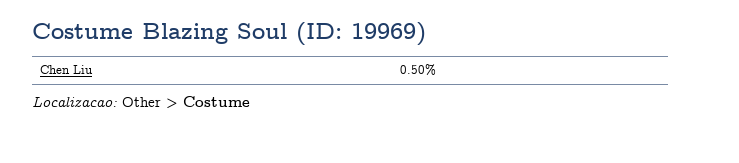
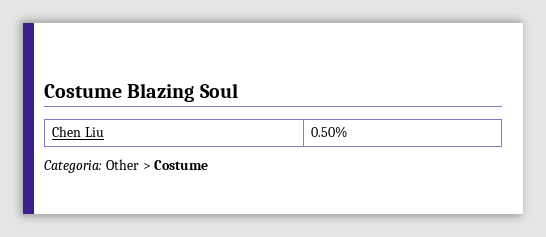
- Costume Blazing Soul (ID: 19969)
+ Costume Blazing Soul
- Localizacao: Other > Costume
+ Categoria: Other > Costume

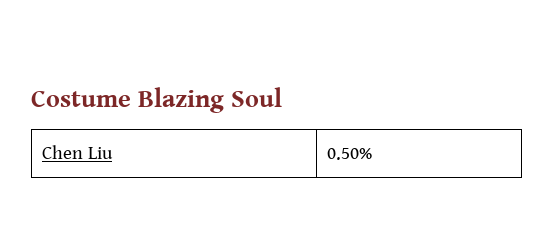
- Categoria: Other > Costume

